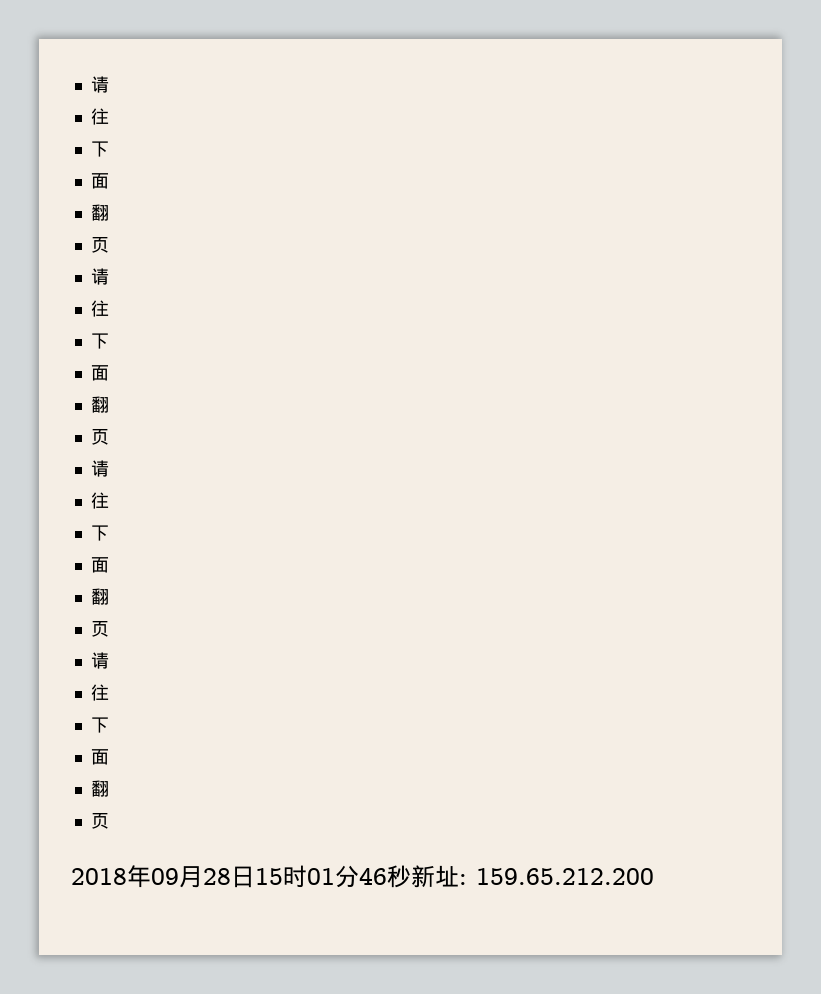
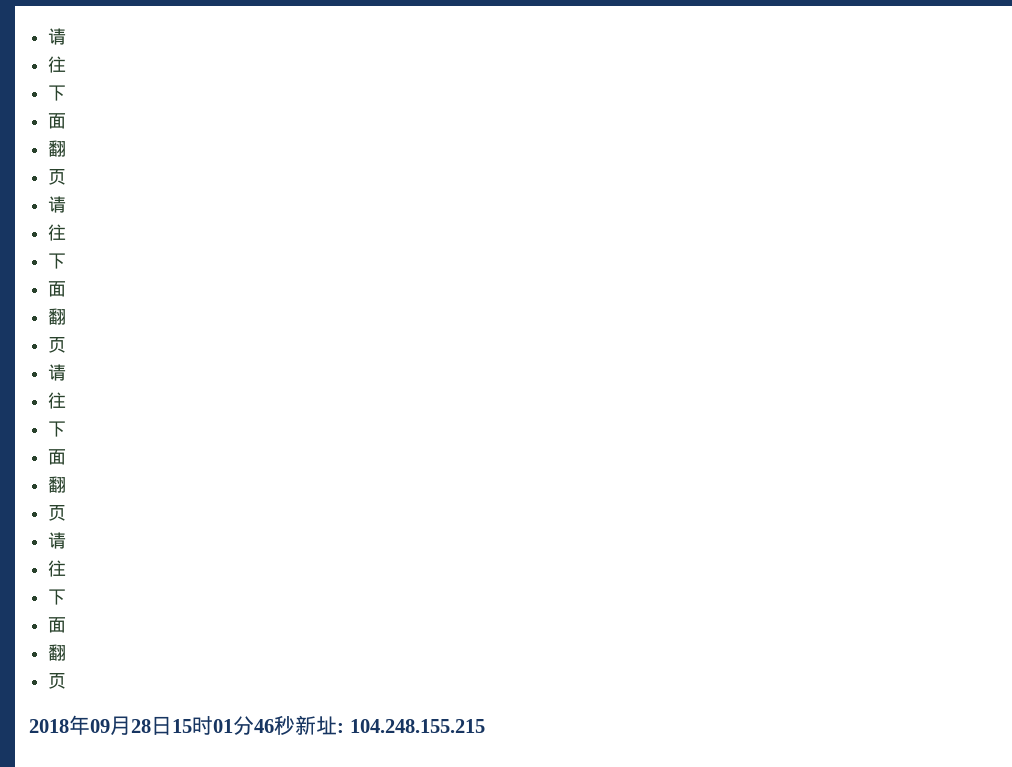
- 2018年09月28日15时01分46秒新址: 159.65.212.200
+ 2018年09月28日15时01分46秒新址: 104.248.155.215

